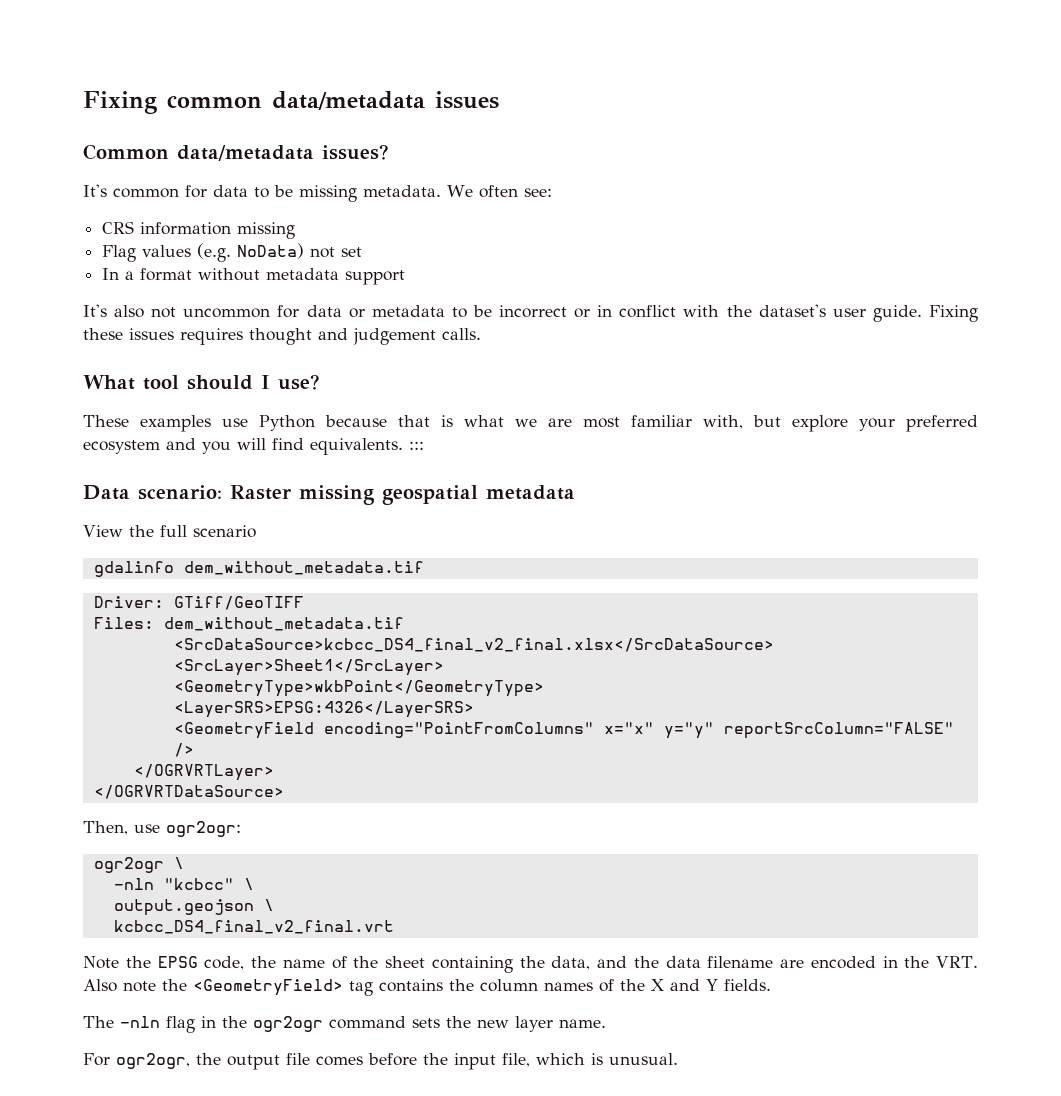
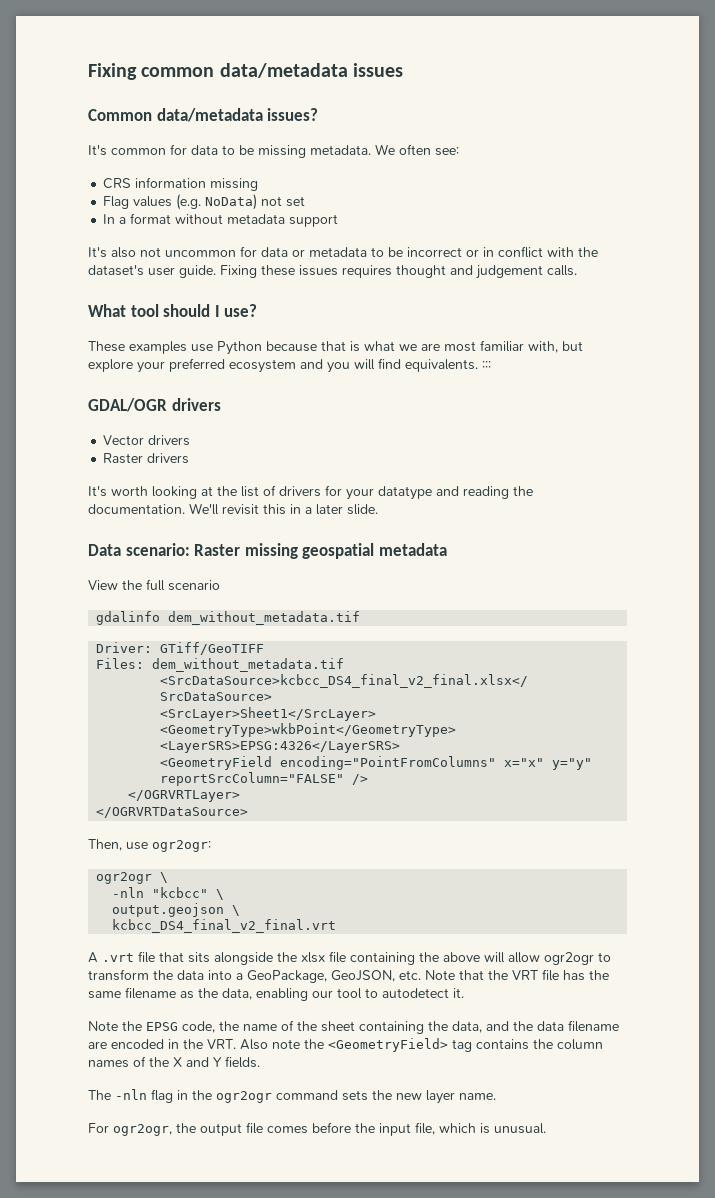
+ GDAL/OGR drivers
+ Vector drivers
+ Raster drivers
+ It's worth looking at the list of drivers for your datatype and reading the documentation. We'll revisit this in a later slide.
+ A .vrt file that sits alongside the xlsx file containing the above will allow ogr2ogr to transform the data into a GeoPackage, GeoJSON, etc. Note that the VRT file has the same filename as the data, enabling our tool to autodetect it.

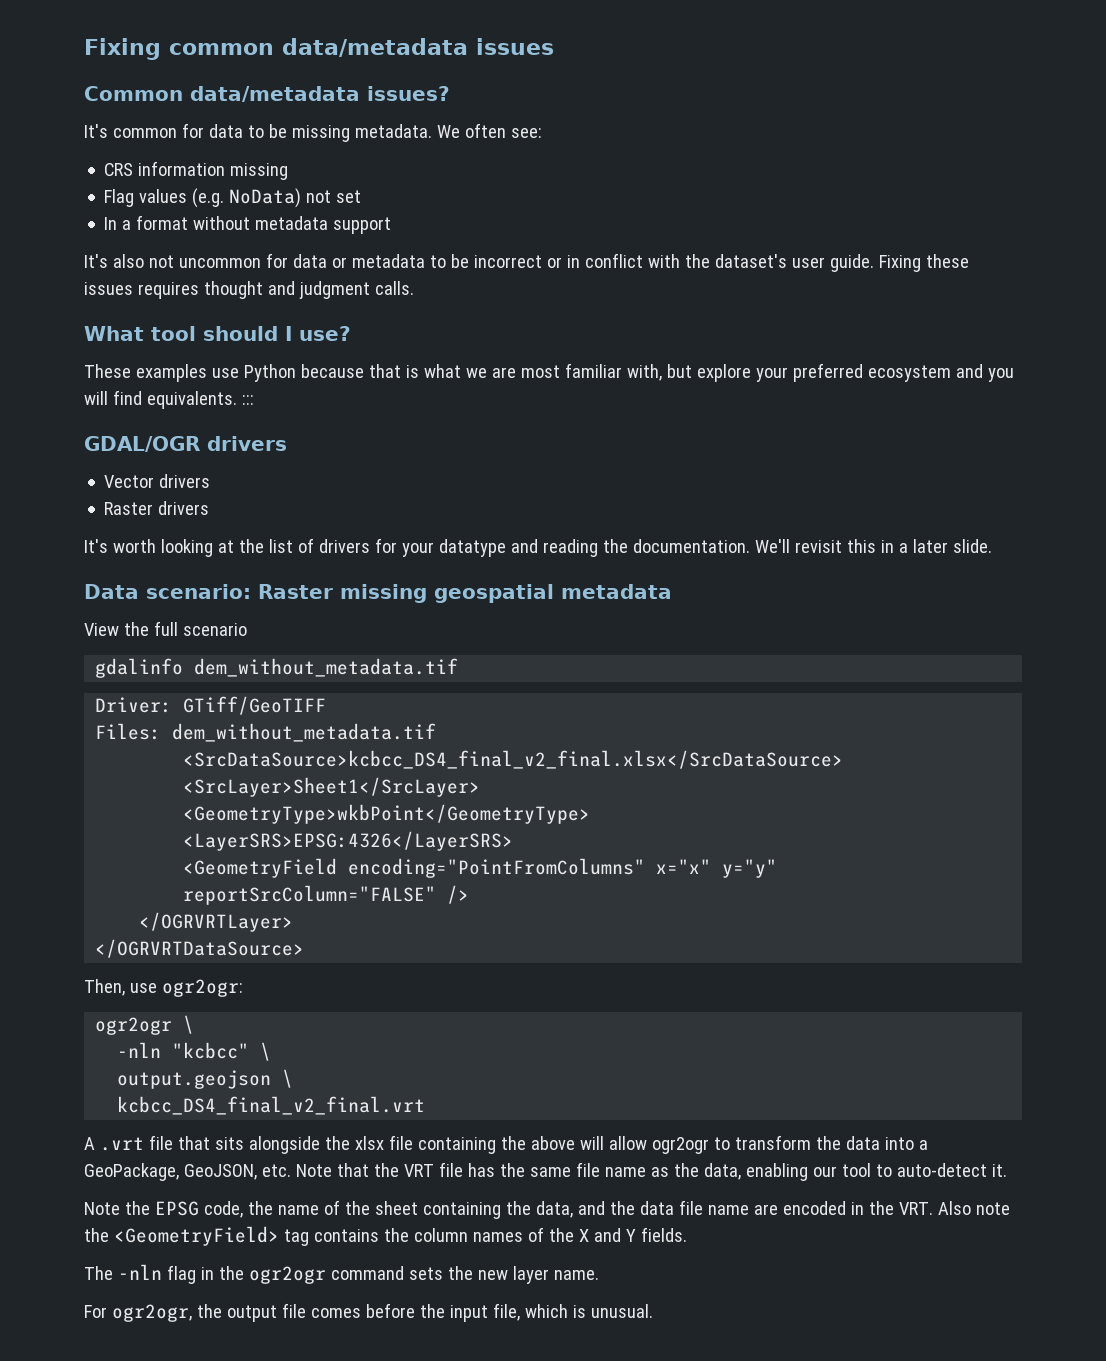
- Fixing these issues requires thought and judgement calls.
+ Fixing these issues requires thought and judgment calls.
- A .vrt file that sits alongside the xlsx file containing the above will allow ogr2ogr to transform the data into a GeoPackage, GeoJSON, etc. Note that the VRT file has the same filename as the data, enabling our tool to autodetect it.
+ A .vrt file that sits alongside the xlsx file containing the above will allow ogr2ogr to transform the data into a GeoPackage, GeoJSON, etc. Note that the VRT file has the same file name as the data, enabling our tool to auto-detect it.
- Note the EPSG code, the name of the sheet containing the data, and the data filename are encoded in the VRT. Also note the <GeometryField> tag contains the column names of the X and Y fields.
+ Note the EPSG code, the name of the sheet containing the data, and the data file name are encoded in the VRT. Also note the <GeometryField> tag contains the column names of the X and Y fields.

